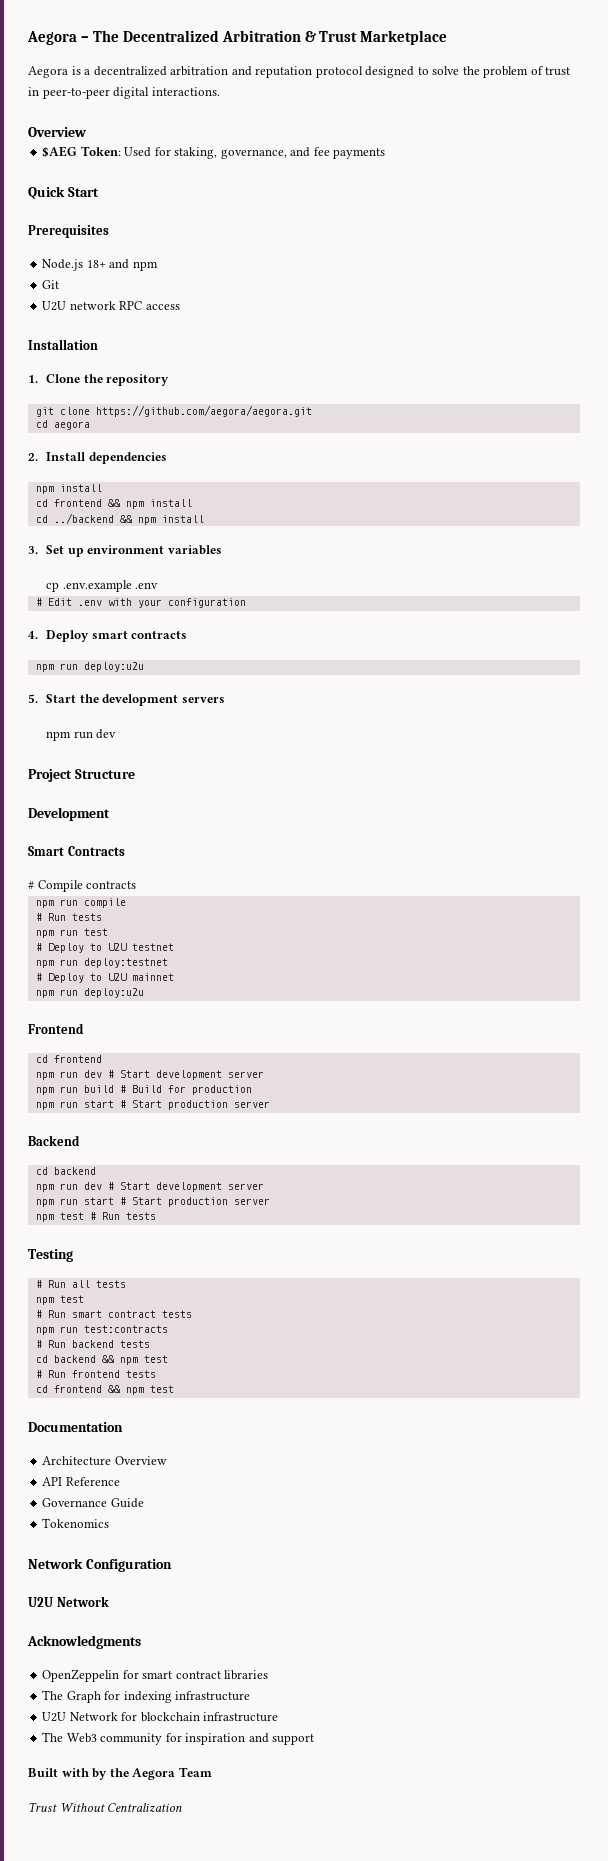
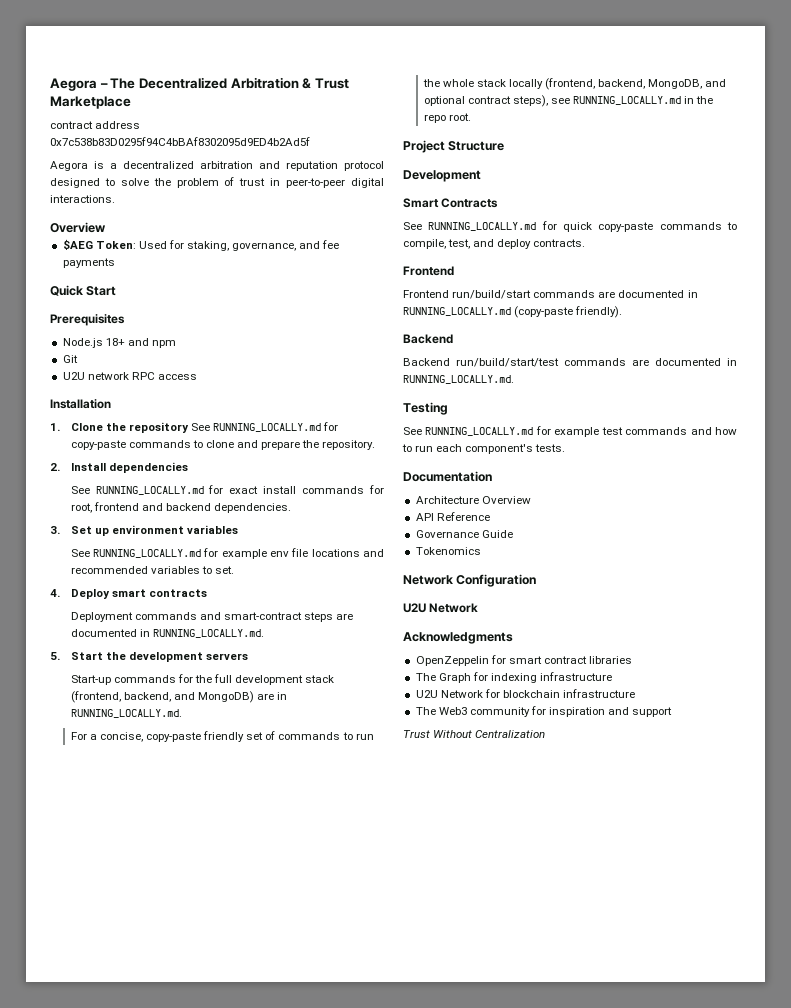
+ contract address 0x7c538b83D0295f94C4bBAf8302095d9ED4b2Ad5f
- 1. Clone the repository
- git clone https://github.com/aegora/aegora.git
- cd aegora
+ 1. Clone the repository See RUNNING_LOCALLY.md for copy-paste commands to clone and prepare the repository.
  2. Install dependencies
- npm install
- cd frontend && npm install
- cd ../backend && npm install
+ See RUNNING_LOCALLY.md for exact install commands for root, frontend and backend dependencies.
- cp .env.example .env
- # Edit .env with your configuration
+ See RUNNING_LOCALLY.md for example env file locations and recommended variables to set.
  4. Deploy smart contracts
- npm run deploy:u2u
+ Deployment commands and smart-contract steps are documented in RUNNING_LOCALLY.md.
  5. Start the development servers
- npm run dev
+ Start-up commands for the full development stack (frontend, backend, and MongoDB) are in RUNNING_LOCALLY.md.
+ For a concise, copy-paste friendly set of commands to run the whole stack locally (frontend, backend, MongoDB, and optional contract steps), see RUNNING_LOCALLY.md in the repo root.
- # Compile contracts
- npm run compile
- # Run tests
- npm run test
- # Deploy to U2U testnet
- npm run deploy:testnet
- # Deploy to U2U mainnet
- npm run deploy:u2u
+ See RUNNING_LOCALLY.md for quick copy-paste commands to compile, test, and deploy contracts.
  Frontend
- cd frontend
- npm run dev # Start development server
- npm run build # Build for production
- npm run start # Start production server
+ Frontend run/build/start commands are documented in RUNNING_LOCALLY.md (copy-paste friendly).
  Backend
- cd backend
- npm run dev # Start development server
- npm run start # Start production server
- npm test # Run tests
+ Backend run/build/start/test commands are documented in RUNNING_LOCALLY.md.
  Testing
- # Run all tests
- npm test
- # Run smart contract tests
- npm run test:contracts
- # Run backend tests
- cd backend && npm test
- # Run frontend tests
- cd frontend && npm test
+ See RUNNING_LOCALLY.md for example test commands and how to run each component's tests.
- Built with by the Aegora Team

